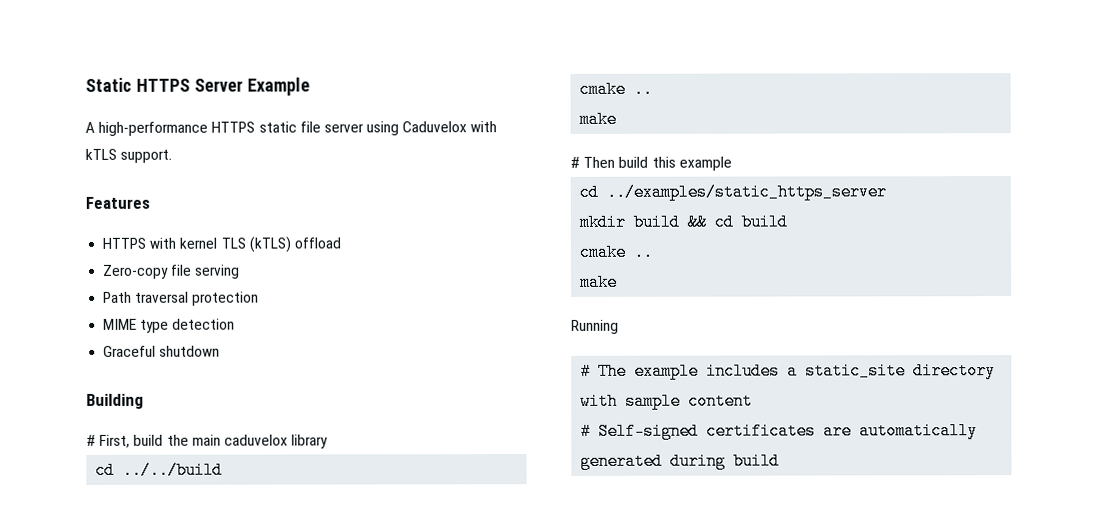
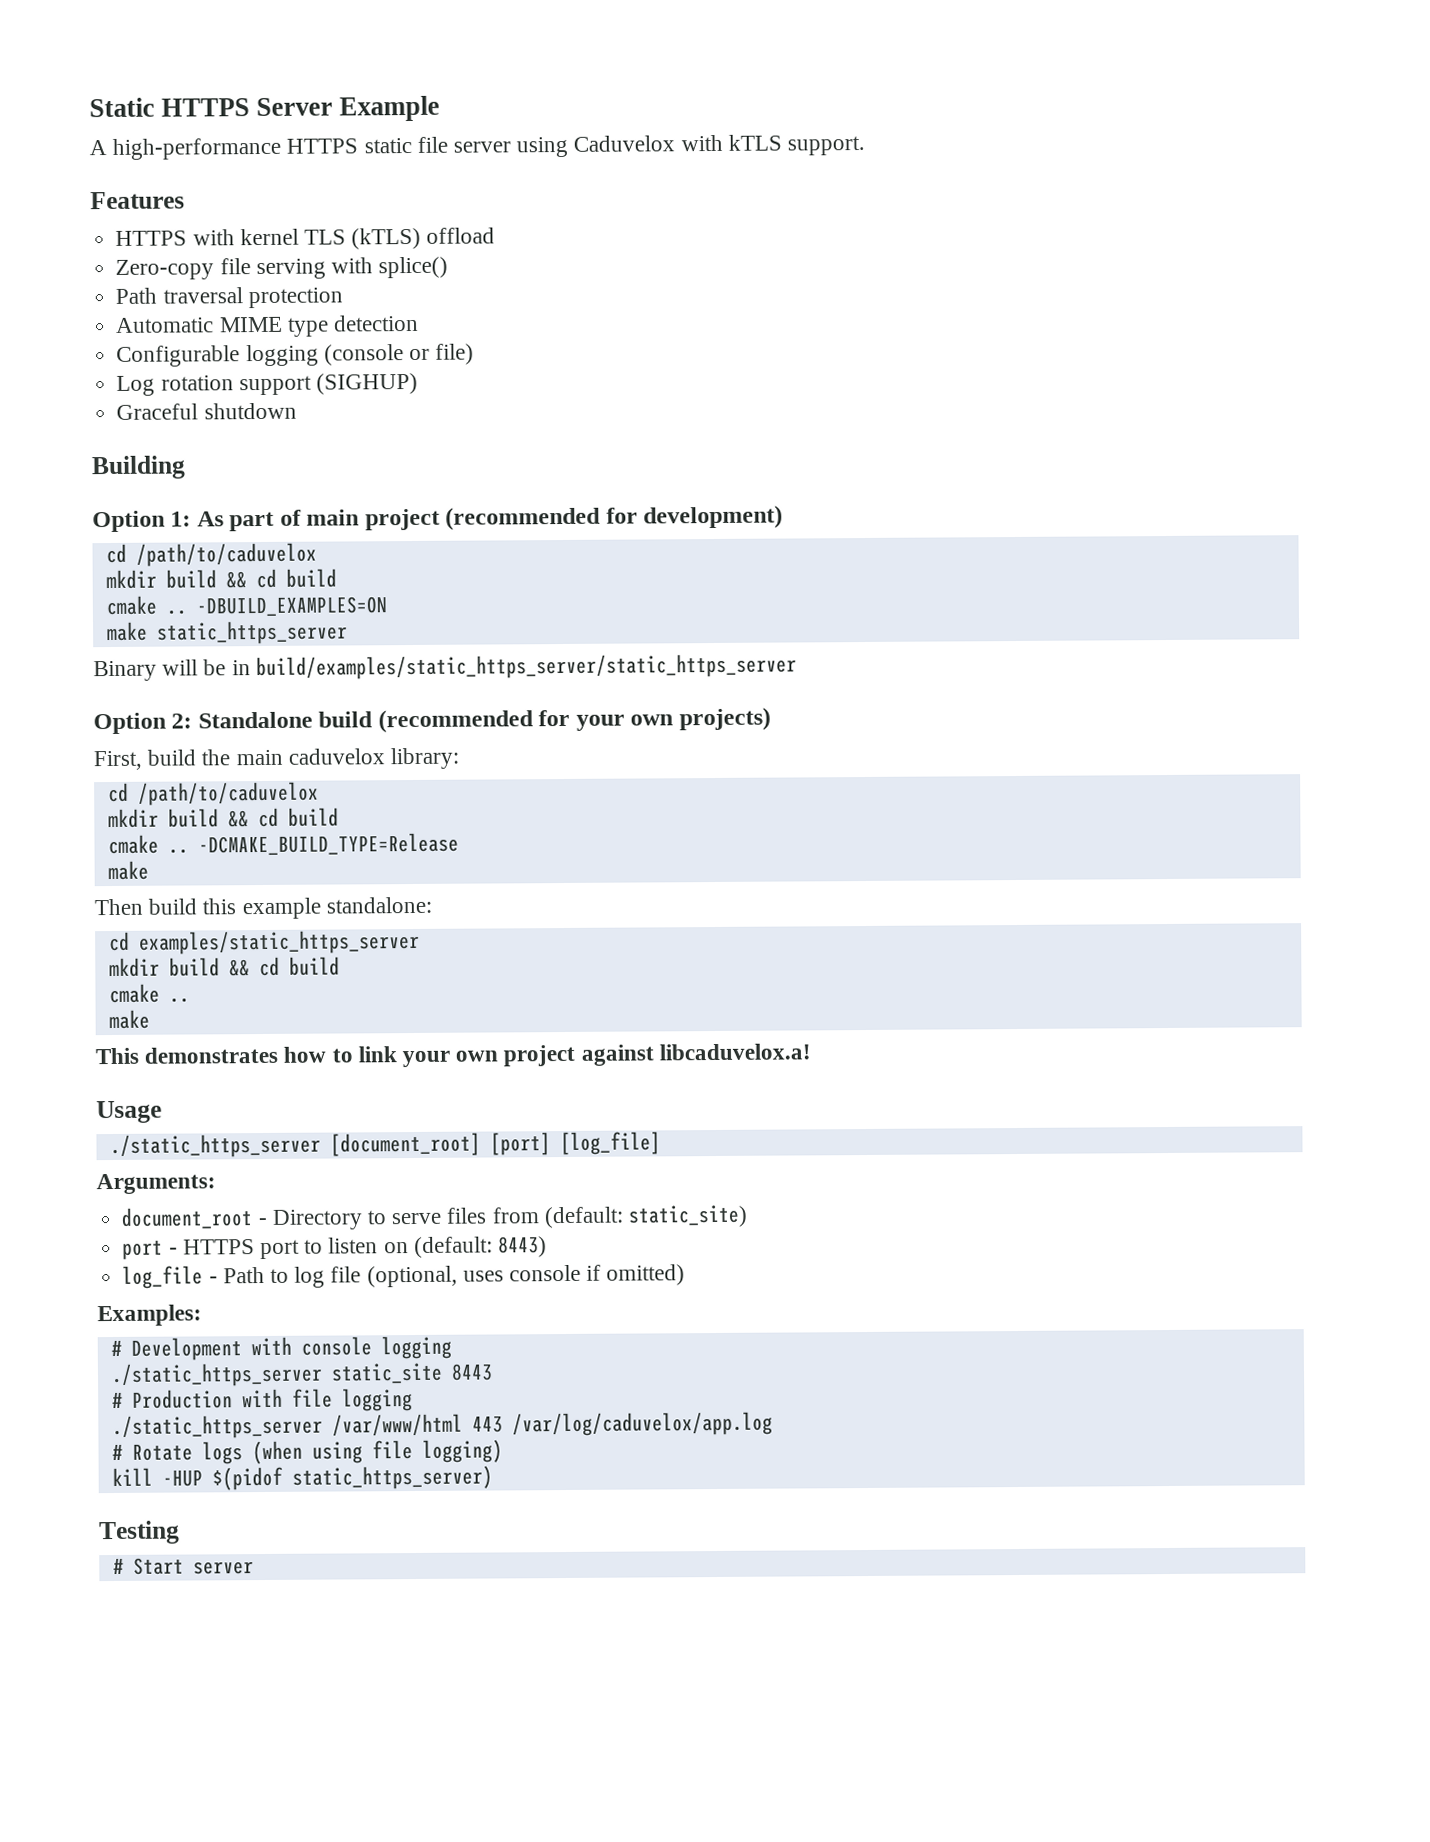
- Zero-copy file serving
+ Zero-copy file serving with splice()
- MIME type detection
+ Automatic MIME type detection
+ Configurable logging (console or file)
+ Log rotation support (SIGHUP)
  Graceful shutdown
  Building
- # First, build the main caduvelox library
- cd ../../build
- cmake ..
+ Option 1: As part of main project (recommended for development)
+ cd /path/to/caduvelox
+ mkdir build && cd build
+ cmake .. -DBUILD_EXAMPLES=ON
+ make static_https_server
+ Binary will be in build/examples/static_https_server/static_https_server
+ Option 2: Standalone build (recommended for your own projects)
+ First, build the main caduvelox library:
+ cd /path/to/caduvelox
+ mkdir build && cd build
+ cmake .. -DCMAKE_BUILD_TYPE=Release
  make
- # Then build this example
- cd ../examples/static_https_server
+ Then build this example standalone:
+ cd examples/static_https_server
- Running
- # The example includes a static_site directory with sample content
- # Self-signed certificates are automatically generated during build
+ This demonstrates how to link your own project against libcaduvelox.a!
+ Usage
+ ./static_https_server [document_root] [port] [log_file]
+ Arguments:
+ document_root - Directory to serve files from (default: static_site)
+ port - HTTPS port to listen on (default: 8443)
+ log_file - Path to log file (optional, uses console if omitted)
+ Examples:
+ # Development with console logging
+ ./static_https_server static_site 8443
+ # Production with file logging
+ ./static_https_server /var/www/html 443 /var/log/caduvelox/app.log
+ # Rotate logs (when using file logging)
+ kill -HUP $(pidof static_https_server)
+ Testing
+ # Start server

